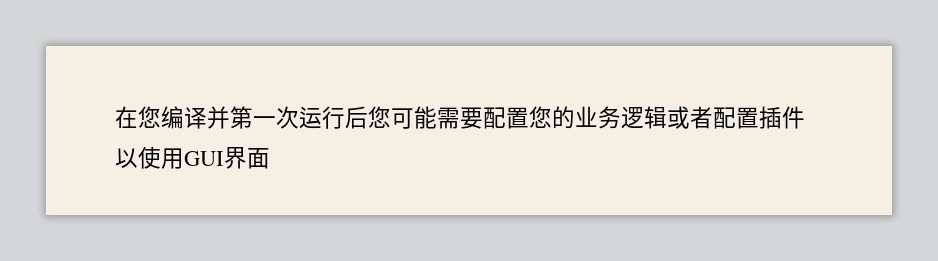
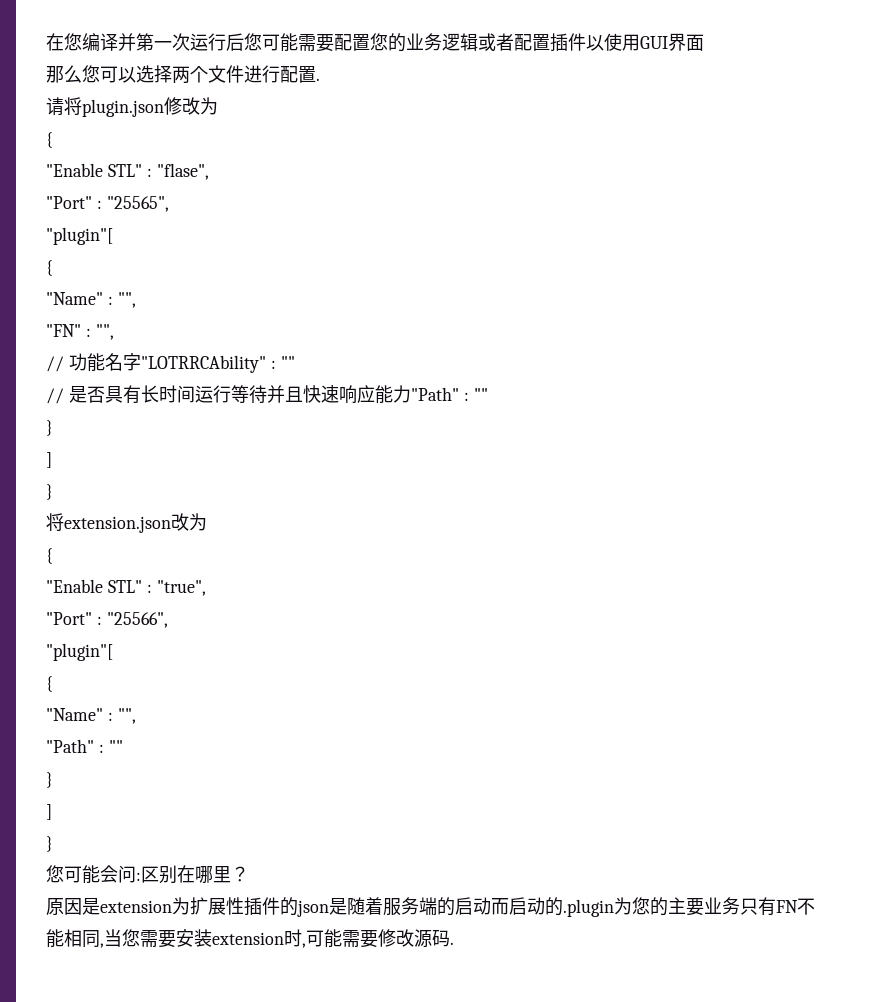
+ 那么您可以选择两个文件进行配置.
+ 请将plugin.json修改为
+ {
+ "Enable STL" : "flase",
+ "Port" : "25565",
+ "plugin"[
+ {
+ "Name" : "",
+ "FN" : "",
+ // 功能名字"LOTRRCAbility" : ""
+ // 是否具有长时间运行等待并且快速响应能力"Path" : ""
+ }
+ ]
+ }
+ 将extension.json改为
+ {
+ "Enable STL" : "true",
+ "Port" : "25566",
+ "plugin"[
+ {
+ "Name" : "",
+ "Path" : ""
+ }
+ ]
+ }
+ 您可能会问:区别在哪里？
+ 原因是extension为扩展性插件的json是随着服务端的启动而启动的.plugin为您的主要业务只有FN不能相同,当您需要安装extension时,可能需要修改源码.

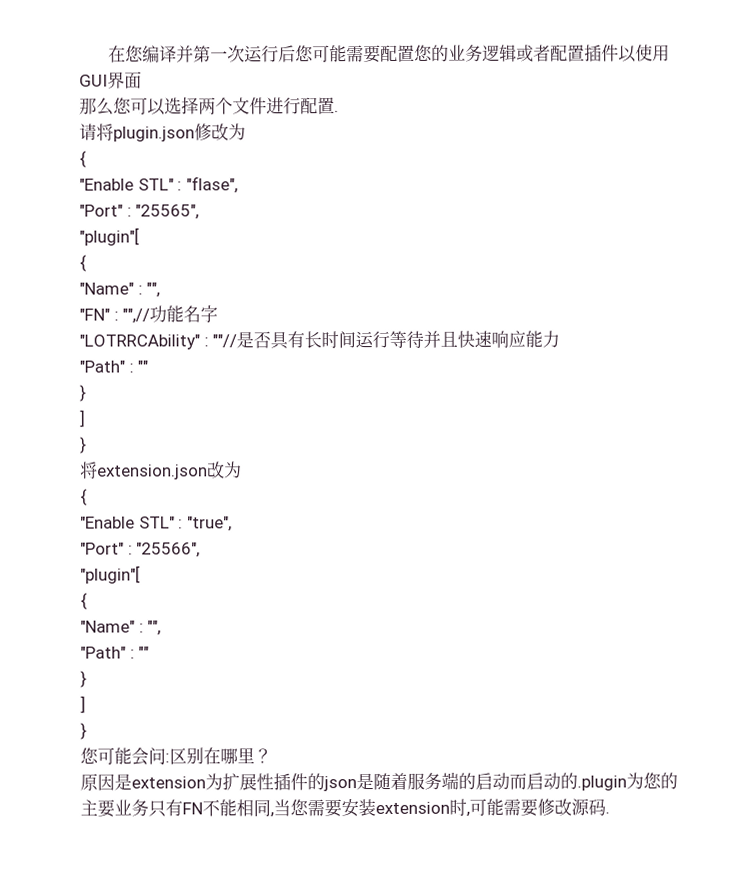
- "FN" : "",
- // 功能名字"LOTRRCAbility" : ""
- // 是否具有长时间运行等待并且快速响应能力"Path" : ""
+ "FN" : "",//功能名字
+ "LOTRRCAbility" : ""//是否具有长时间运行等待并且快速响应能力
+ "Path" : ""

